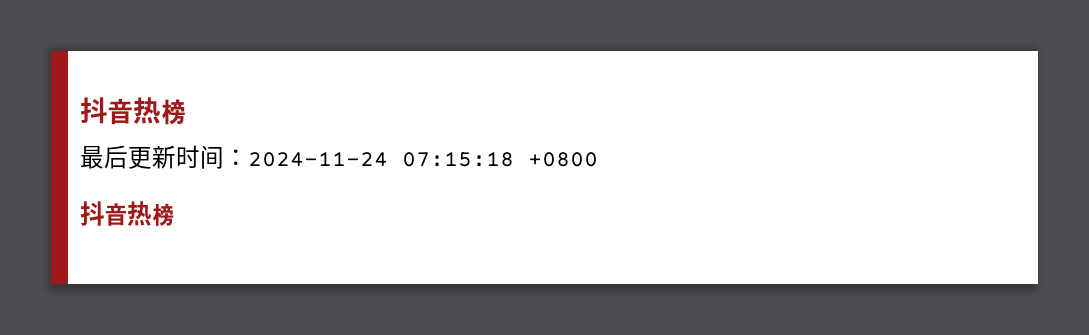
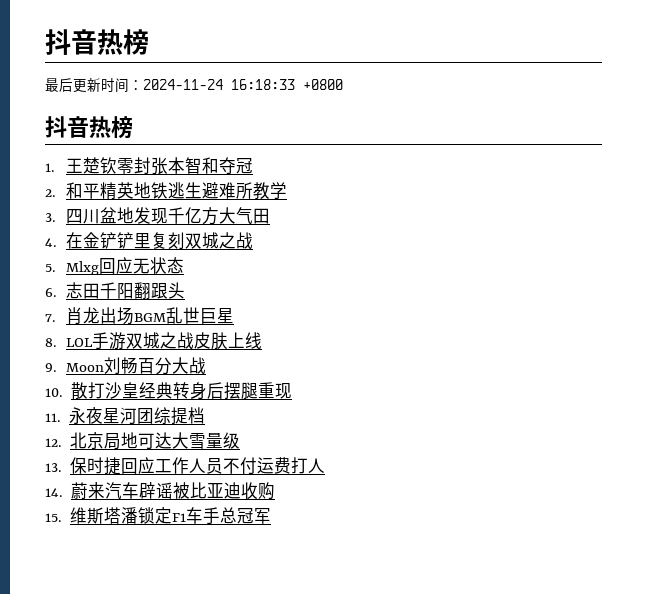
- 最后更新时间：2024-11-24 07:15:18 +0800
+ 最后更新时间：2024-11-24 16:18:33 +0800
+ 1.王楚钦零封张本智和夺冠
+ 2.和平精英地铁逃生避难所教学
+ 3.四川盆地发现千亿方大气田
+ 4.在金铲铲里复刻双城之战
+ 5. Mlxg回应无状态
+ 6.志田千阳翻跟头
+ 7.肖龙出场BGM乱世巨星
+ 8. LOL手游双城之战皮肤上线
+ 9. Moon刘畅百分大战
+ 10.散打沙皇经典转身后摆腿重现
+ 11.永夜星河团综提档
+ 12.北京局地可达大雪量级
+ 13.保时捷回应工作人员不付运费打人
+ 14.蔚来汽车辟谣被比亚迪收购
+ 15.维斯塔潘锁定F1车手总冠军

